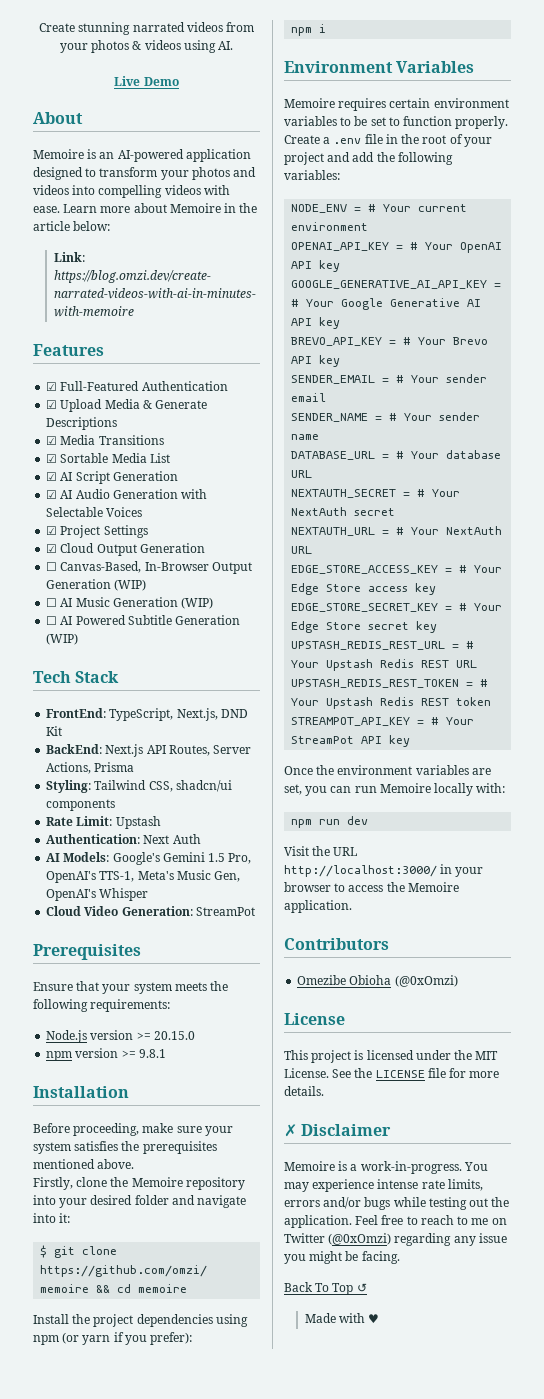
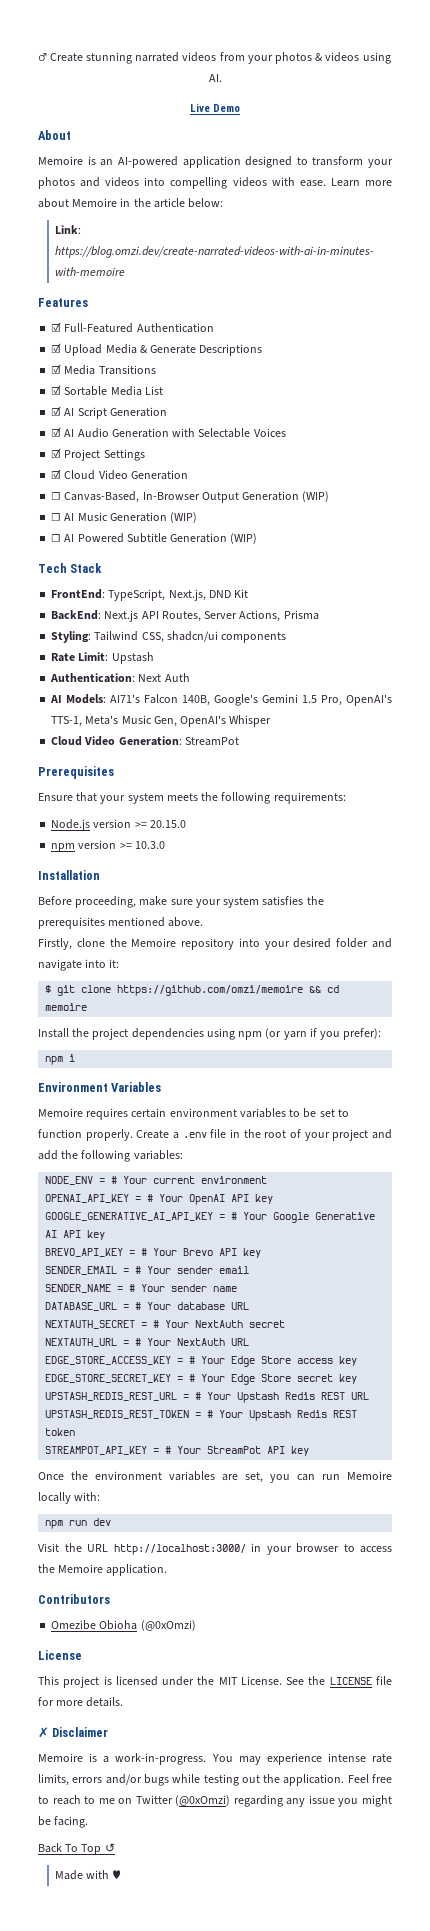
- Create stunning narrated videos from your photos & videos using AI.
+ ♂ Create stunning narrated videos from your photos & videos using AI.
- ☑ Cloud Output Generation
+ ☑ Cloud Video Generation
- AI Models: Google's Gemini 1.5 Pro, OpenAI's TTS-1, Meta's Music Gen, OpenAI's Whisper
+ AI Models: AI71's Falcon 140B, Google's Gemini 1.5 Pro, OpenAI's TTS-1, Meta's Music Gen, OpenAI's Whisper
- npm version >= 9.8.1
+ npm version >= 10.3.0

